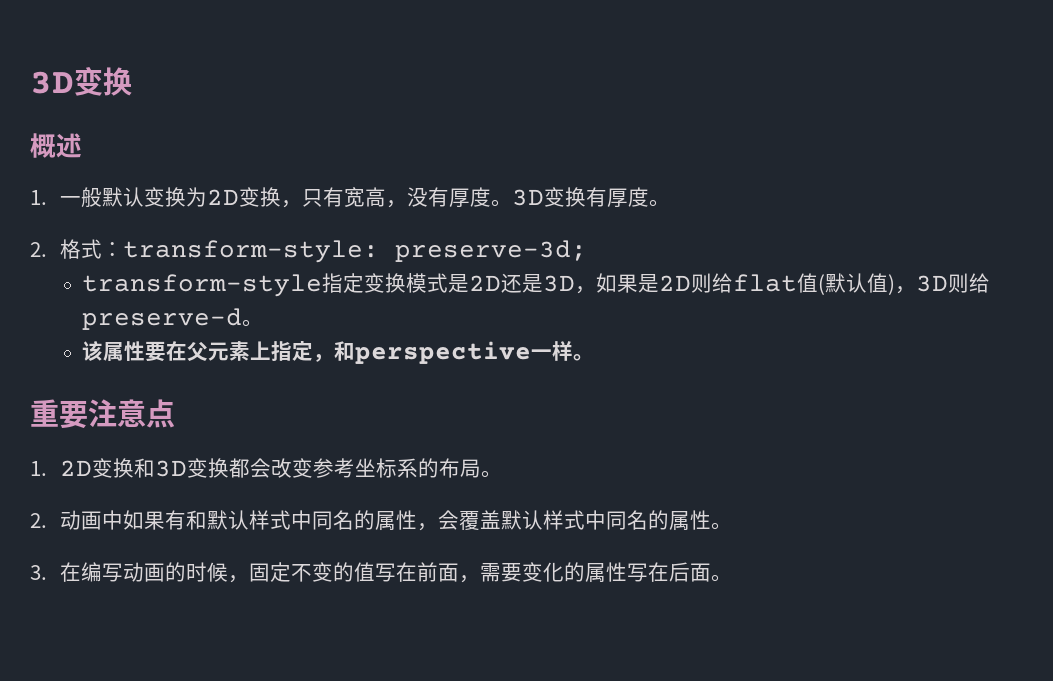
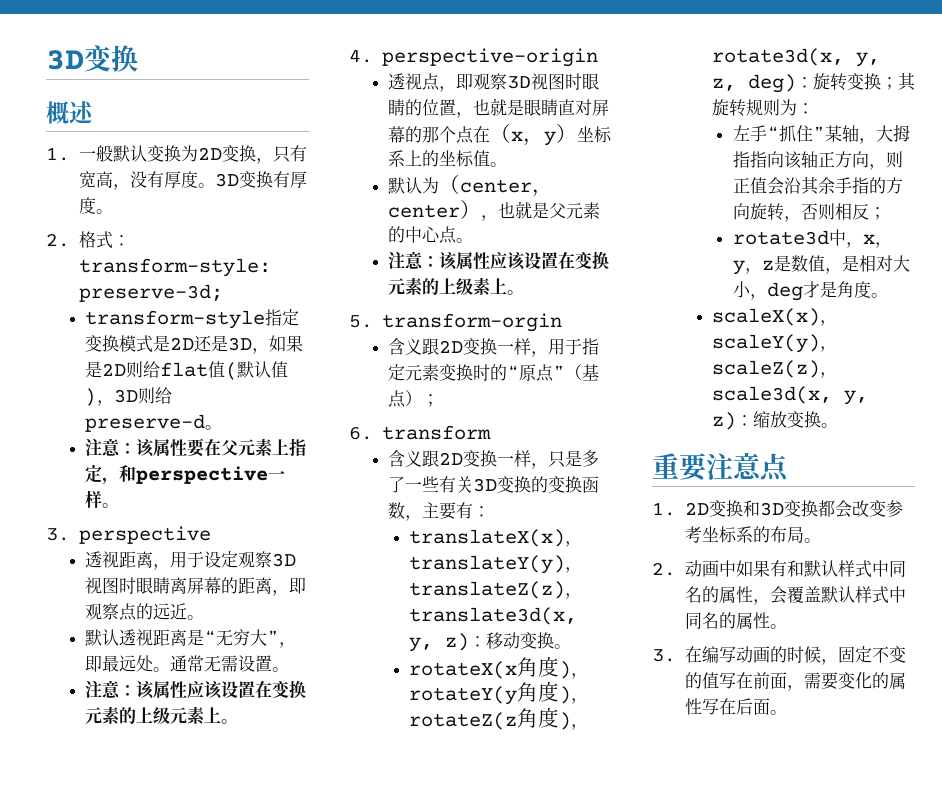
- 该属性要在父元素上指定，和perspective一样。
+ 注意：该属性要在父元素上指定，和perspective一样。
+ 3. perspective
+ 透视距离，用于设定观察3D视图时眼睛离屏幕的距离，即观察点的远近。
+ 默认透视距离是“无穷大”，即最远处。通常无需设置。
+ 注意：该属性应该设置在变换元素的上级元素上。
+ 4. perspective-origin
+ 透视点，即观察3D视图时眼睛的位置，也就是眼睛直对屏幕的那个点在（x，y）坐标系上的坐标值。
+ 默认为（center，center），也就是父元素的中心点。
+ 注意：该属性应该设置在变换元素的上级素上。
+ 5. transform-orgin
+ 含义跟2D变换一样，用于指定元素变换时的“原点”（基点）；
+ 6. transform
+ 含义跟2D变换一样，只是多了一些有关3D变换的变换函数，主要有：
+ translateX(x)，translateY(y)，translateZ(z)，translate3d(x, y, z)：移动变换。
+ rotateX(x角度)，rotateY(y角度)，rotateZ(z角度)，rotate3d(x, y, z, deg)：旋转变换；其旋转规则为：
+ 左手“抓住”某轴，大拇指指向该轴正方向，则正值会沿其余手指的方向旋转，否则相反；
+ rotate3d中，x，y，z是数值，是相对大小，deg才是角度。
+ scaleX(x)，scaleY(y)，scaleZ(z)，scale3d(x, y, z)：缩放变换。

